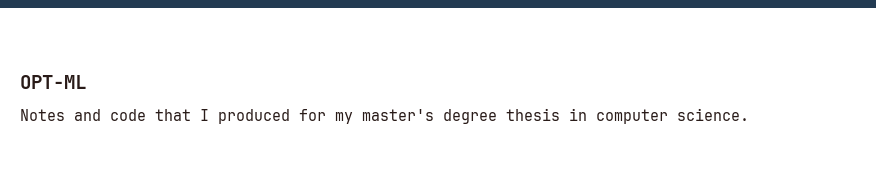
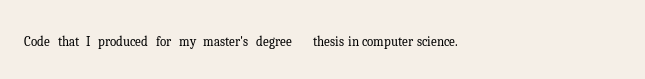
- OPT-ML
- Notes and code that I produced for my master's degree thesis in computer science.
+ Code that I produced for my master's degree thesis in computer science.

